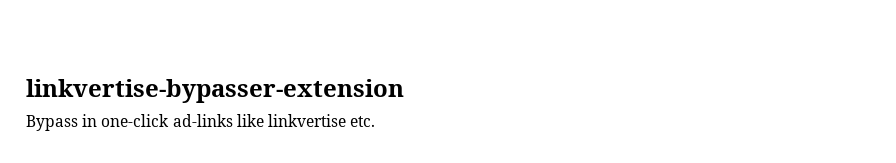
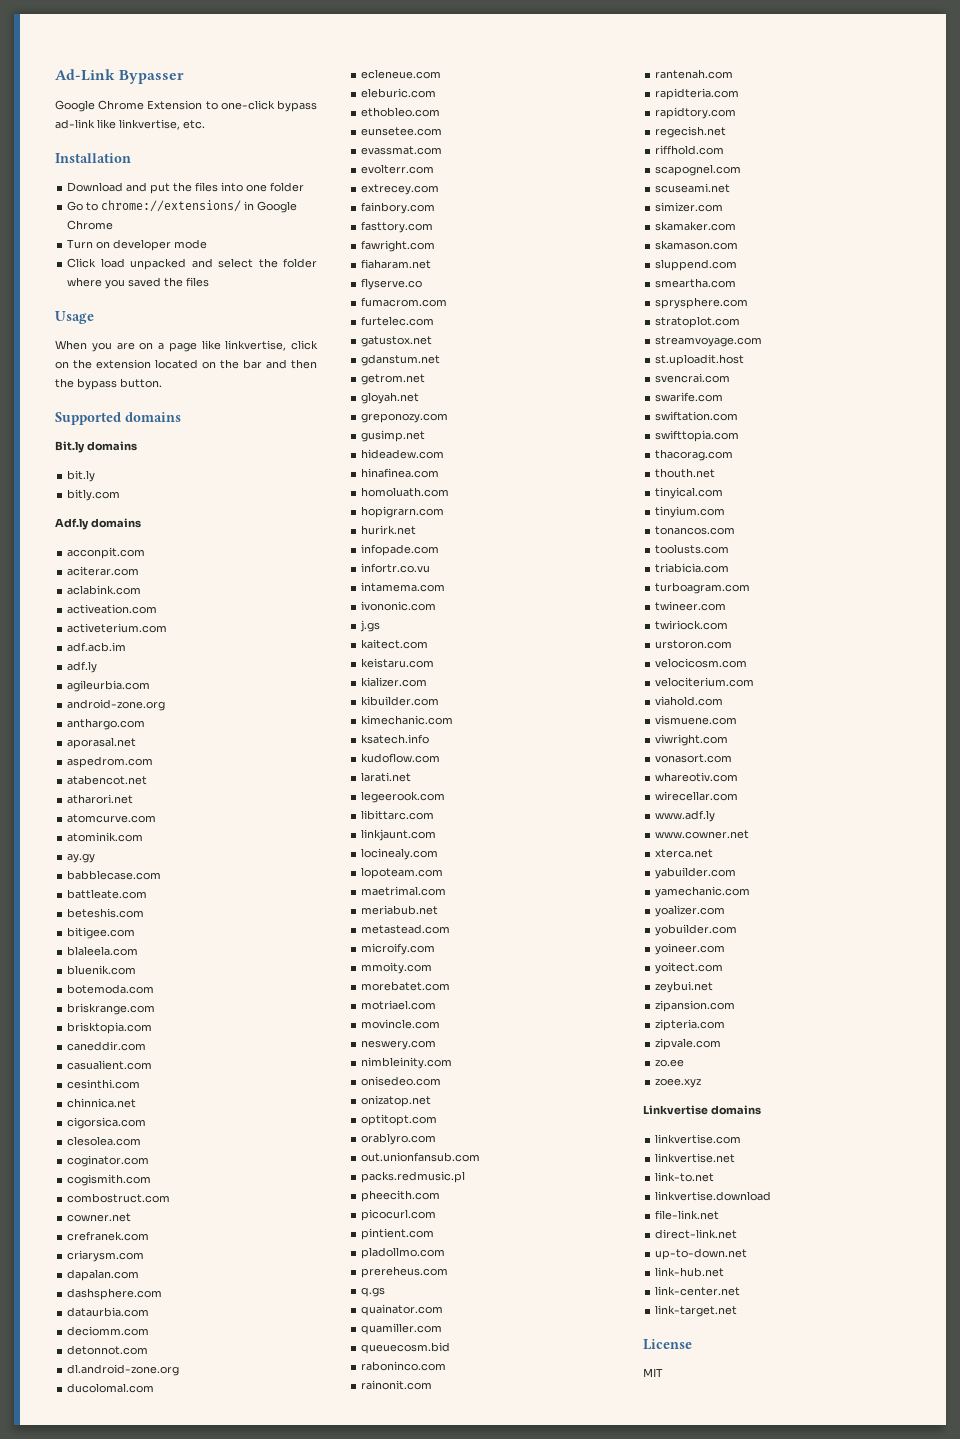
- linkvertise-bypasser-extension
- Bypass in one-click ad-links like linkvertise etc.
+ Ad-Link Bypasser
+ Google Chrome Extension to one-click bypass ad-link like linkvertise, etc.
+ Installation
+ Download and put the files into one folder
+ Go to chrome://extensions/ in Google Chrome
+ Turn on developer mode
+ Click load unpacked and select the folder where you saved the files
+ Usage
+ When you are on a page like linkvertise, click on the extension located on the bar and then the bypass button.
+ Supported domains
+ Bit.ly domains
+ bit.ly
+ bitly.com
+ Adf.ly domains
+ acconpit.com
+ aciterar.com
+ aclabink.com
+ activeation.com
+ activeterium.com
+ adf.acb.im
+ adf.ly
+ agileurbia.com
+ android-zone.org
+ anthargo.com
+ aporasal.net
+ aspedrom.com
+ atabencot.net
+ atharori.net
+ atomcurve.com
+ atominik.com
+ ay.gy
+ babblecase.com
+ battleate.com
+ beteshis.com
+ bitigee.com
+ blaleela.com
+ bluenik.com
+ botemoda.com
+ briskrange.com
+ brisktopia.com
+ caneddir.com
+ casualient.com
+ cesinthi.com
+ chinnica.net
+ cigorsica.com
+ clesolea.com
+ coginator.com
+ cogismith.com
+ combostruct.com
+ cowner.net
+ crefranek.com
+ criarysm.com
+ dapalan.com
+ dashsphere.com
+ dataurbia.com
+ deciomm.com
+ detonnot.com
+ dl.android-zone.org
+ ducolomal.com
+ ecleneue.com
+ eleburic.com
+ ethobleo.com
+ eunsetee.com
+ evassmat.com
+ evolterr.com
+ extrecey.com
+ fainbory.com
+ fasttory.com
+ fawright.com
+ fiaharam.net
+ flyserve.co
+ fumacrom.com
+ furtelec.com
+ gatustox.net
+ gdanstum.net
+ getrom.net
+ gloyah.net
+ greponozy.com
+ gusimp.net
+ hideadew.com
+ hinafinea.com
+ homoluath.com
+ hopigrarn.com
+ hurirk.net
+ infopade.com
+ infortr.co.vu
+ intamema.com
+ ivononic.com
+ j.gs
+ kaitect.com
+ keistaru.com
+ kializer.com
+ kibuilder.com
+ kimechanic.com
+ ksatech.info
+ kudoflow.com
+ larati.net
+ legeerook.com
+ libittarc.com
+ linkjaunt.com
+ locinealy.com
+ lopoteam.com
+ maetrimal.com
+ meriabub.net
+ metastead.com
+ microify.com
+ mmoity.com
+ morebatet.com
+ motriael.com
+ movincle.com
+ neswery.com
+ nimbleinity.com
+ onisedeo.com
+ onizatop.net
+ optitopt.com
+ orablyro.com
+ out.unionfansub.com
+ packs.redmusic.pl
+ pheecith.com
+ picocurl.com
+ pintient.com
+ pladollmo.com
+ prereheus.com
+ q.gs
+ quainator.com
+ quamiller.com
+ queuecosm.bid
+ raboninco.com
+ rainonit.com
+ rantenah.com
+ rapidteria.com
+ rapidtory.com
+ regecish.net
+ riffhold.com
+ scapognel.com
+ scuseami.net
+ simizer.com
+ skamaker.com
+ skamason.com
+ sluppend.com
+ smeartha.com
+ sprysphere.com
+ stratoplot.com
+ streamvoyage.com
+ st.uploadit.host
+ svencrai.com
+ swarife.com
+ swiftation.com
+ swifttopia.com
+ thacorag.com
+ thouth.net
+ tinyical.com
+ tinyium.com
+ tonancos.com
+ toolusts.com
+ triabicia.com
+ turboagram.com
+ twineer.com
+ twiriock.com
+ urstoron.com
+ velocicosm.com
+ velociterium.com
+ viahold.com
+ vismuene.com
+ viwright.com
+ vonasort.com
+ whareotiv.com
+ wirecellar.com
+ www.adf.ly
+ www.cowner.net
+ xterca.net
+ yabuilder.com
+ yamechanic.com
+ yoalizer.com
+ yobuilder.com
+ yoineer.com
+ yoitect.com
+ zeybui.net
+ zipansion.com
+ zipteria.com
+ zipvale.com
+ zo.ee
+ zoee.xyz
+ Linkvertise domains
+ linkvertise.com
+ linkvertise.net
+ link-to.net
+ linkvertise.download
+ file-link.net
+ direct-link.net
+ up-to-down.net
+ link-hub.net
+ link-center.net
+ link-target.net
+ License
+ MIT

